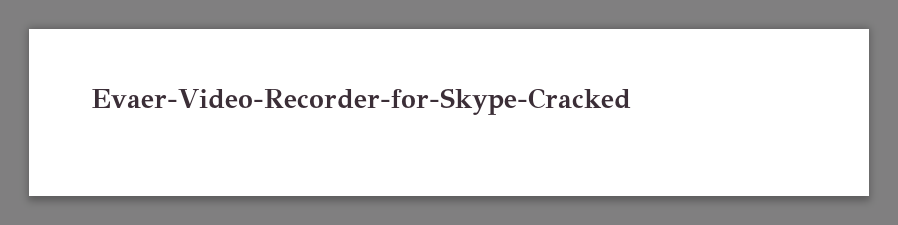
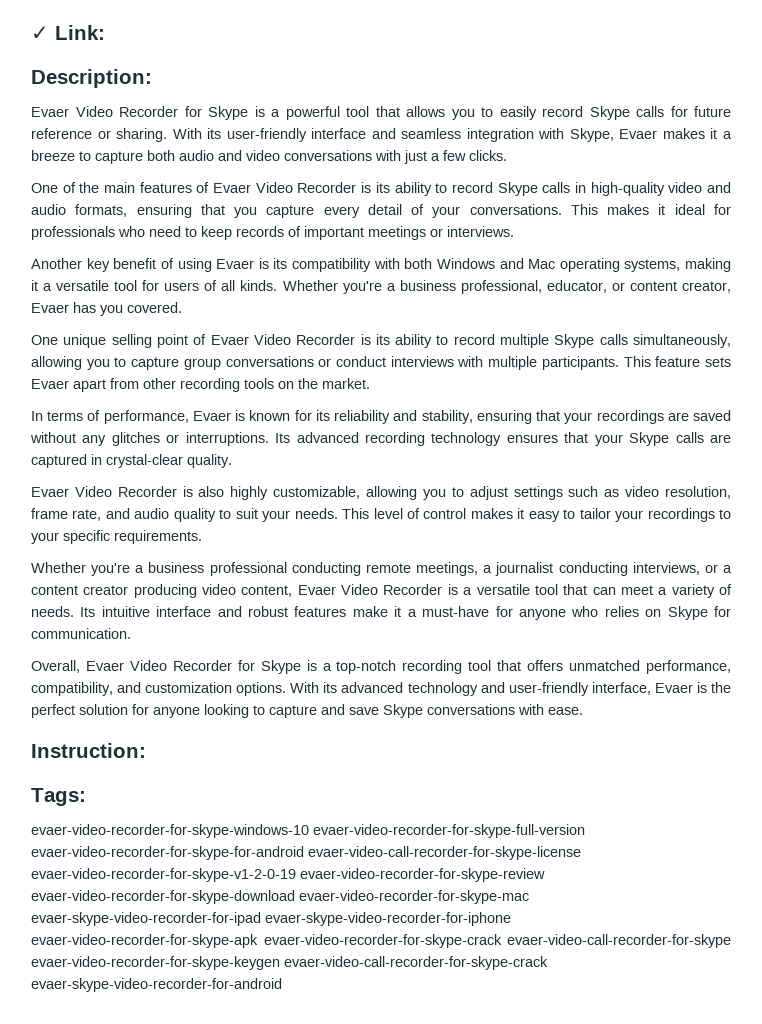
- Evaer-Video-Recorder-for-Skype-Cracked
+ ✓ Link:
+ Description:
+ Evaer Video Recorder for Skype is a powerful tool that allows you to easily record Skype calls for future reference or sharing. With its user-friendly interface and seamless integration with Skype, Evaer makes it a breeze to capture both audio and video conversations with just a few clicks.
+ One of the main features of Evaer Video Recorder is its ability to record Skype calls in high-quality video and audio formats, ensuring that you capture every detail of your conversations. This makes it ideal for professionals who need to keep records of important meetings or interviews.
+ Another key benefit of using Evaer is its compatibility with both Windows and Mac operating systems, making it a versatile tool for users of all kinds. Whether you're a business professional, educator, or content creator, Evaer has you covered.
+ One unique selling point of Evaer Video Recorder is its ability to record multiple Skype calls simultaneously, allowing you to capture group conversations or conduct interviews with multiple participants. This feature sets Evaer apart from other recording tools on the market.
+ In terms of performance, Evaer is known for its reliability and stability, ensuring that your recordings are saved without any glitches or interruptions. Its advanced recording technology ensures that your Skype calls are captured in crystal-clear quality.
+ Evaer Video Recorder is also highly customizable, allowing you to adjust settings such as video resolution, frame rate, and audio quality to suit your needs. This level of control makes it easy to tailor your recordings to your specific requirements.
+ Whether you're a business professional conducting remote meetings, a journalist conducting interviews, or a content creator producing video content, Evaer Video Recorder is a versatile tool that can meet a variety of needs. Its intuitive interface and robust features make it a must-have for anyone who relies on Skype for communication.
+ Overall, Evaer Video Recorder for Skype is a top-notch recording tool that offers unmatched performance, compatibility, and customization options. With its advanced technology and user-friendly interface, Evaer is the perfect solution for anyone looking to capture and save Skype conversations with ease.
+ Instruction:
+ Tags:
+ evaer-video-recorder-for-skype-windows-10 evaer-video-recorder-for-skype-full-version evaer-video-recorder-for-skype-for-android evaer-video-call-recorder-for-skype-license evaer-video-recorder-for-skype-v1-2-0-19 evaer-video-recorder-for-skype-review evaer-video-recorder-for-skype-download evaer-video-recorder-for-skype-mac evaer-skype-video-recorder-for-ipad evaer-skype-video-recorder-for-iphone evaer-video-recorder-for-skype-apk evaer-video-recorder-for-skype-crack evaer-video-call-recorder-for-skype evaer-video-recorder-for-skype-keygen evaer-video-call-recorder-for-skype-crack evaer-skype-video-recorder-for-android

